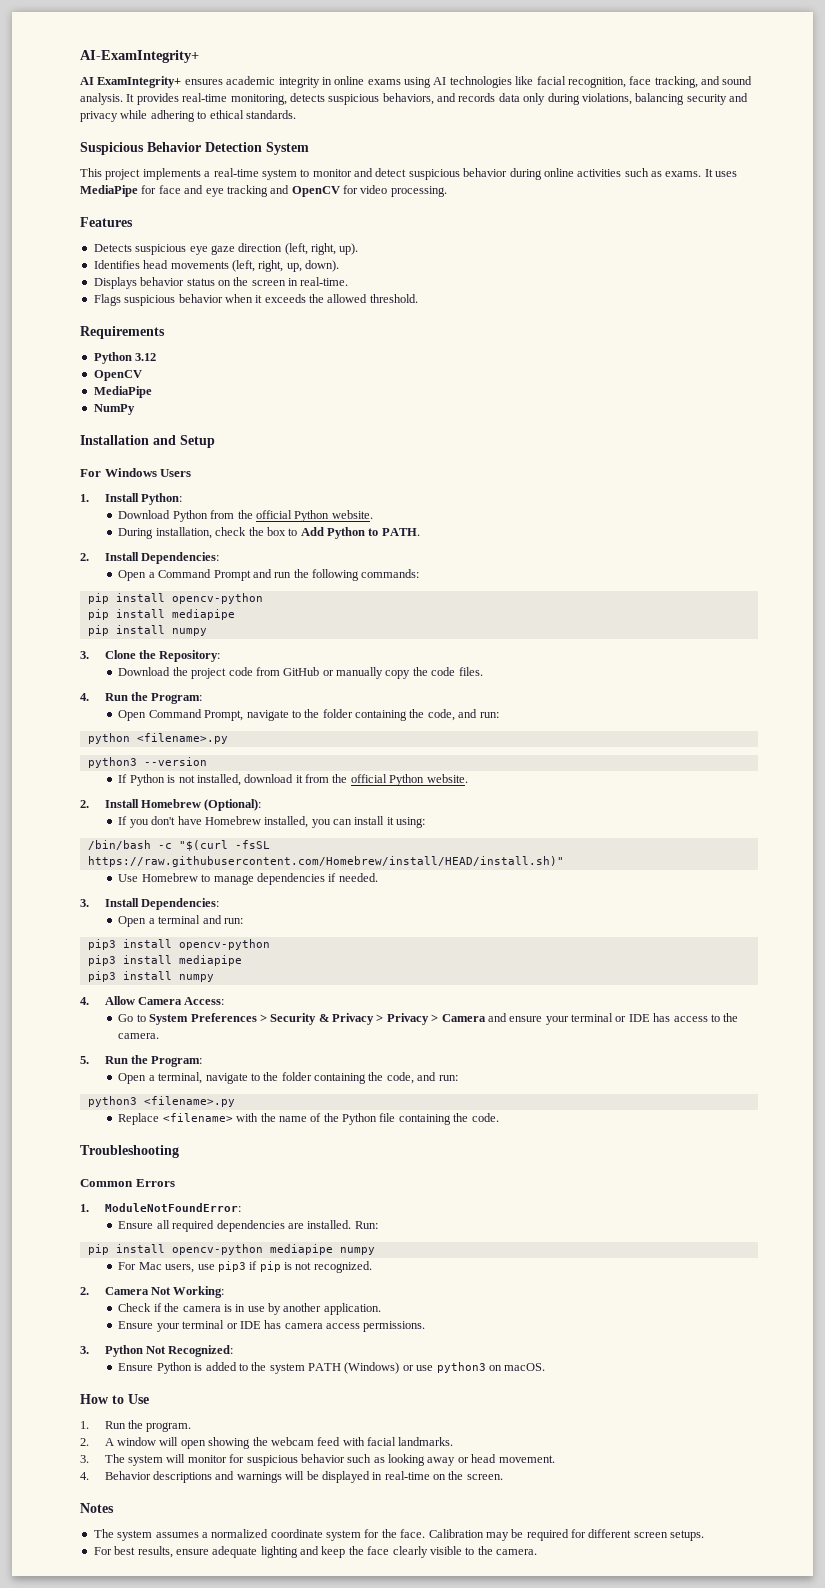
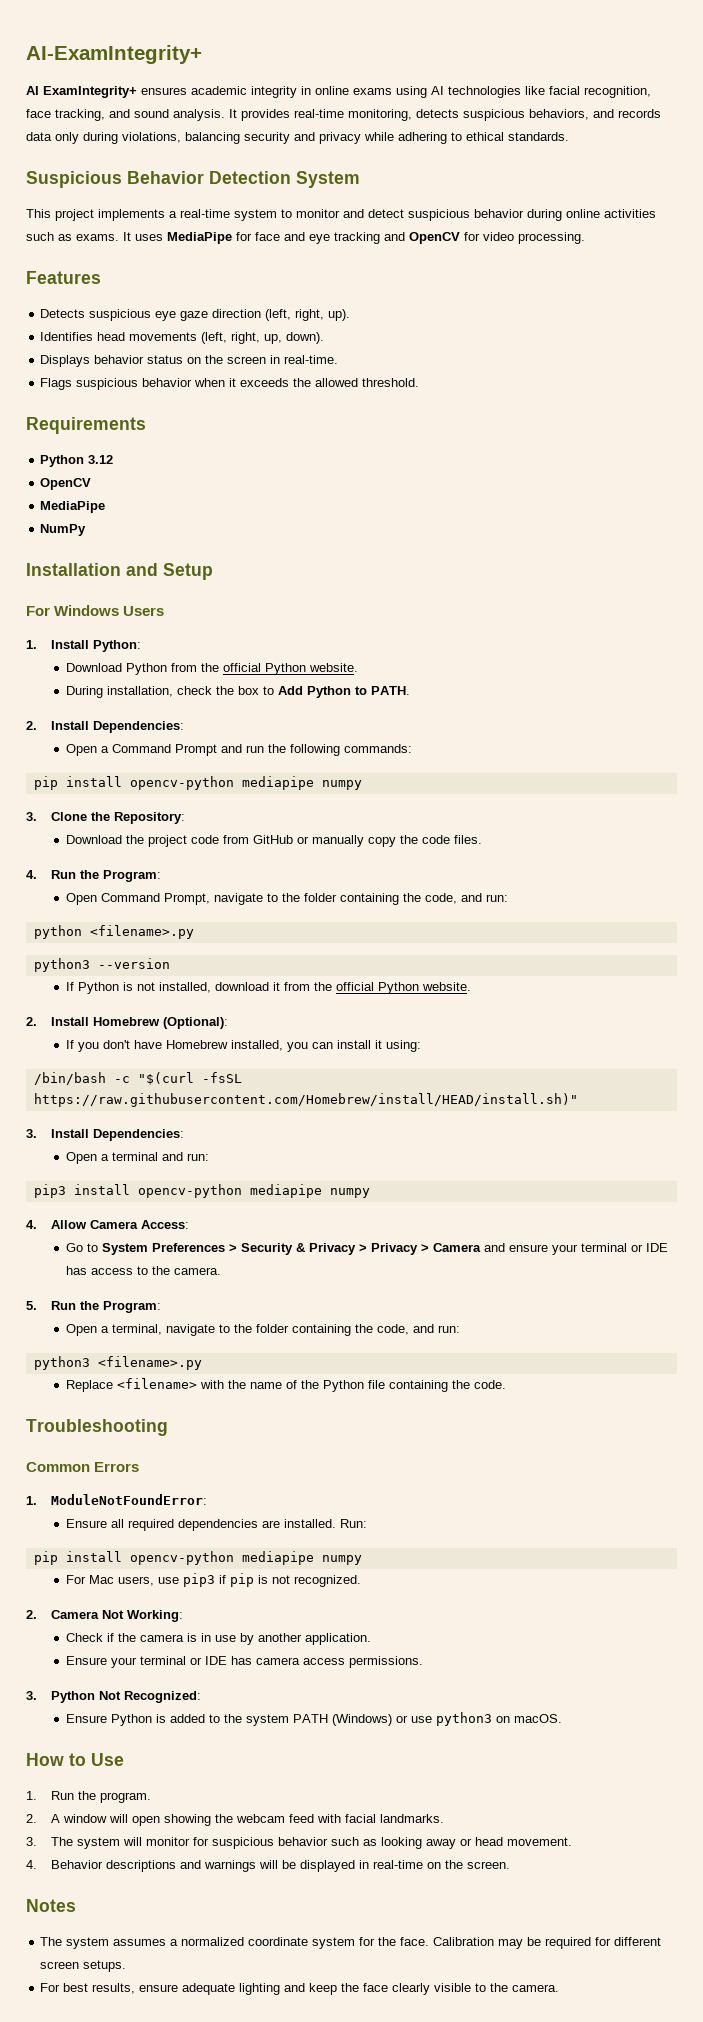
  Open a Command Prompt and run the following commands:
- pip install opencv-python
- pip install mediapipe
- pip install numpy
+ pip install opencv-python mediapipe numpy
- Use Homebrew to manage dependencies if needed.
- pip3 install opencv-python
- pip3 install mediapipe
- pip3 install numpy
+ pip3 install opencv-python mediapipe numpy

